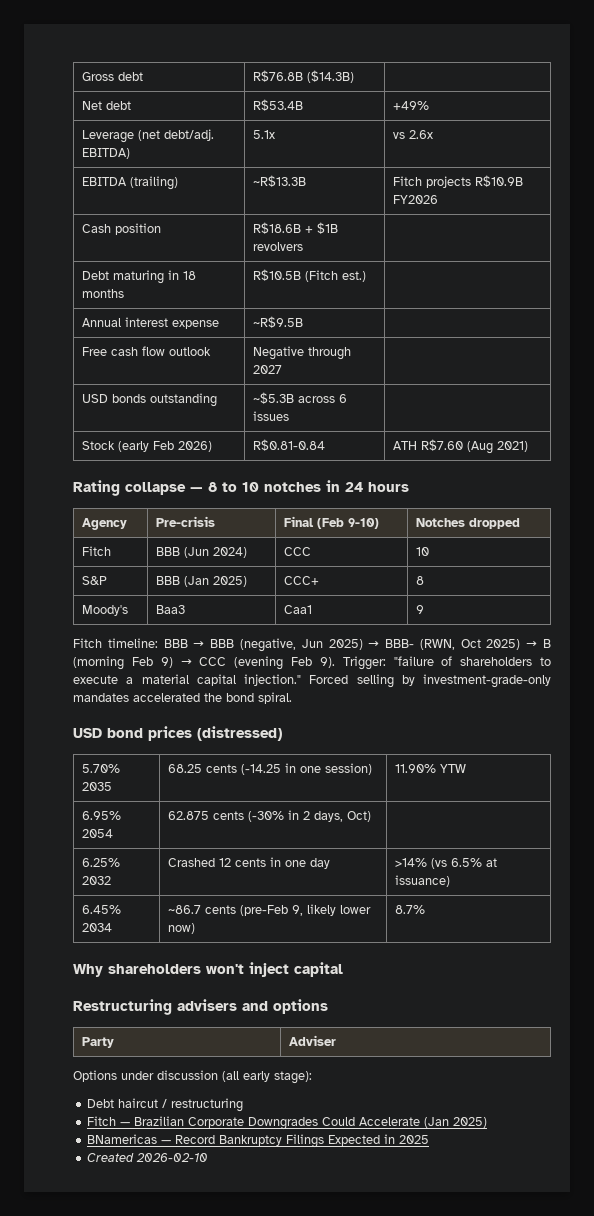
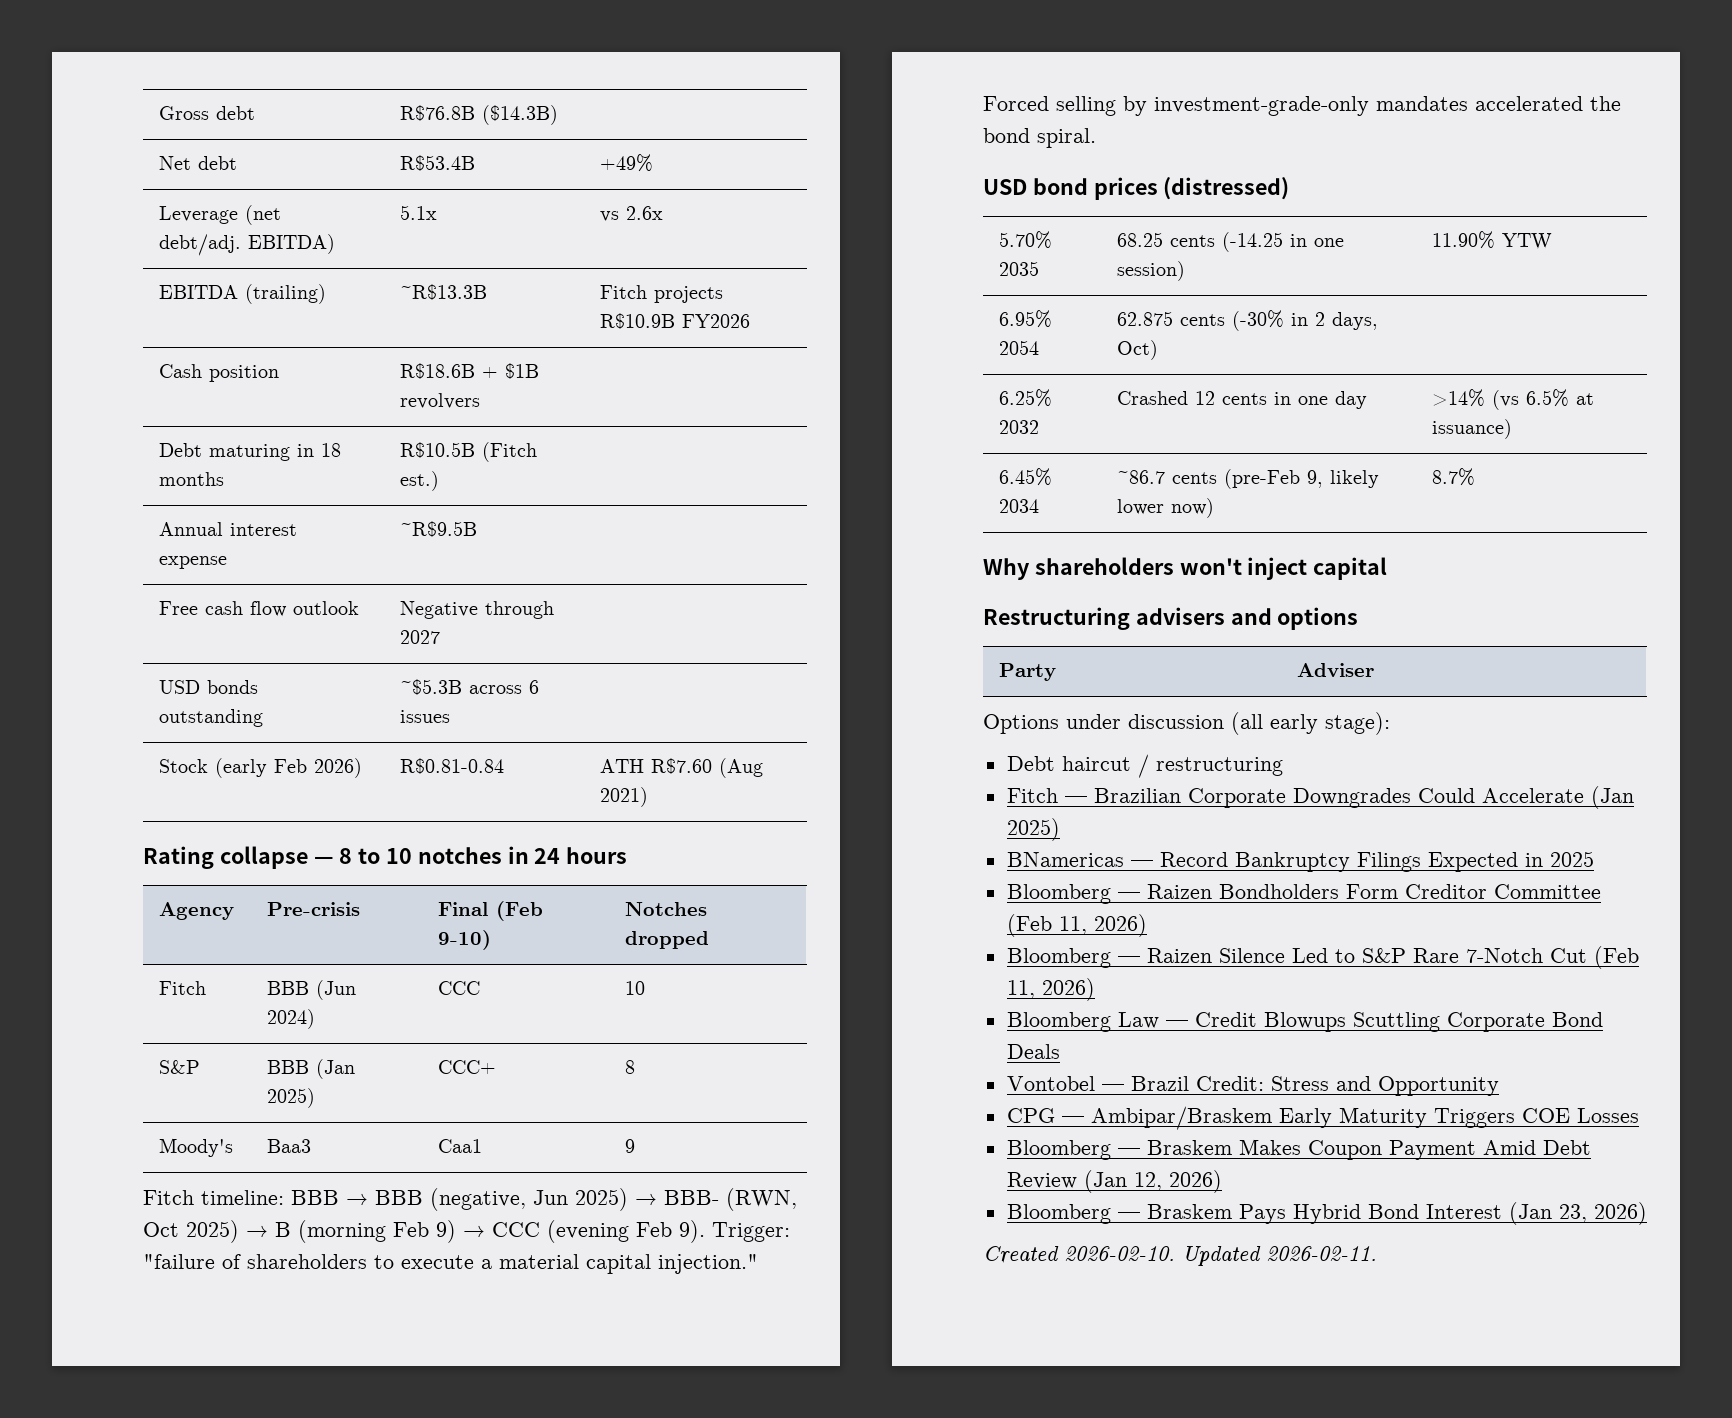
- Created 2026-02-10
+ Bloomberg — Raizen Bondholders Form Creditor Committee (Feb 11, 2026)
+ Bloomberg — Raizen Silence Led to S&P Rare 7-Notch Cut (Feb 11, 2026)
+ Bloomberg Law — Credit Blowups Scuttling Corporate Bond Deals
+ Vontobel — Brazil Credit: Stress and Opportunity
+ CPG — Ambipar/Braskem Early Maturity Triggers COE Losses
+ Bloomberg — Braskem Makes Coupon Payment Amid Debt Review (Jan 12, 2026)
+ Bloomberg — Braskem Pays Hybrid Bond Interest (Jan 23, 2026)
+ Created 2026-02-10. Updated 2026-02-11.

